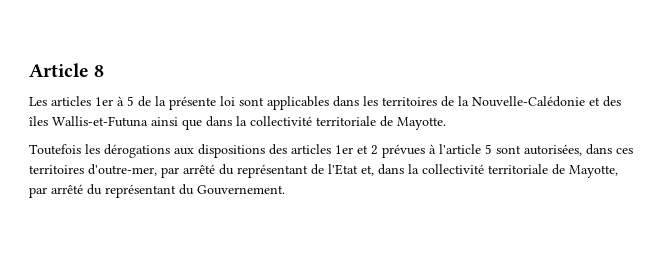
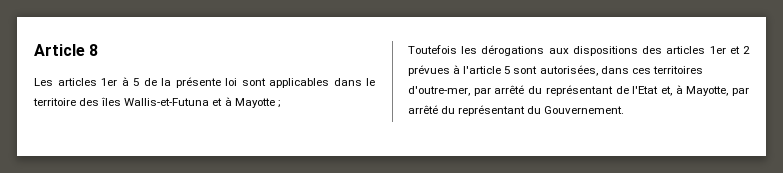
- Les articles 1er à 5 de la présente loi sont applicables dans les territoires de la Nouvelle-Calédonie et des îles Wallis-et-Futuna ainsi que dans la collectivité territoriale de Mayotte.
+ Les articles 1er à 5 de la présente loi sont applicables dans le territoire des îles Wallis-et-Futuna et à Mayotte ;
- Toutefois les dérogations aux dispositions des articles 1er et 2 prévues à l'article 5 sont autorisées, dans ces territoires d'outre-mer, par arrêté du représentant de l'Etat et, dans la collectivité territoriale de Mayotte, par arrêté du représentant du Gouvernement.
+ Toutefois les dérogations aux dispositions des articles 1er et 2 prévues à l'article 5 sont autorisées, dans ces territoires d'outre-mer, par arrêté du représentant de l'Etat et, à Mayotte, par arrêté du représentant du Gouvernement.

